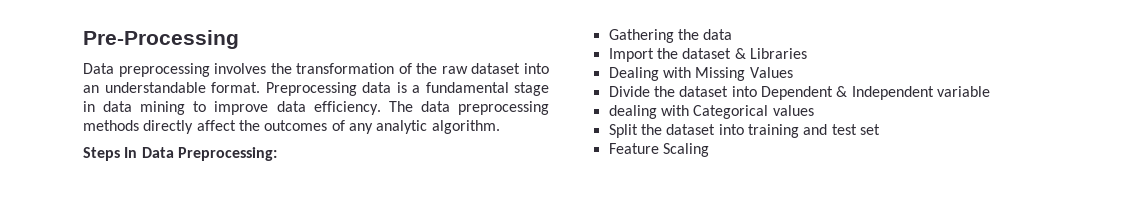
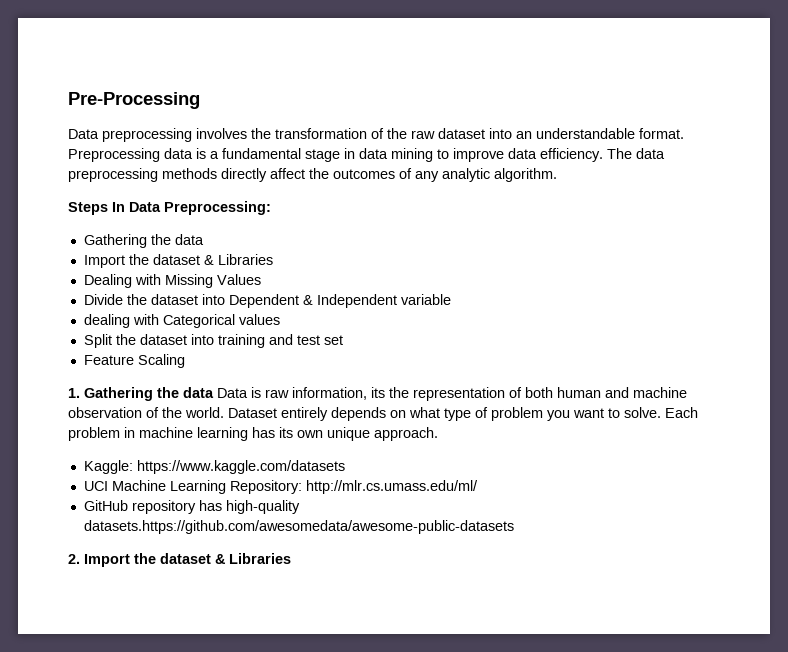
+ 1. Gathering the data Data is raw information, its the representation of both human and machine observation of the world. Dataset entirely depends on what type of problem you want to solve. Each problem in machine learning has its own unique approach.
+ Kaggle: https://www.kaggle.com/datasets
+ UCI Machine Learning Repository: http://mlr.cs.umass.edu/ml/
+ GitHub repository has high-quality datasets.https://github.com/awesomedata/awesome-public-datasets
+ 2. Import the dataset & Libraries

